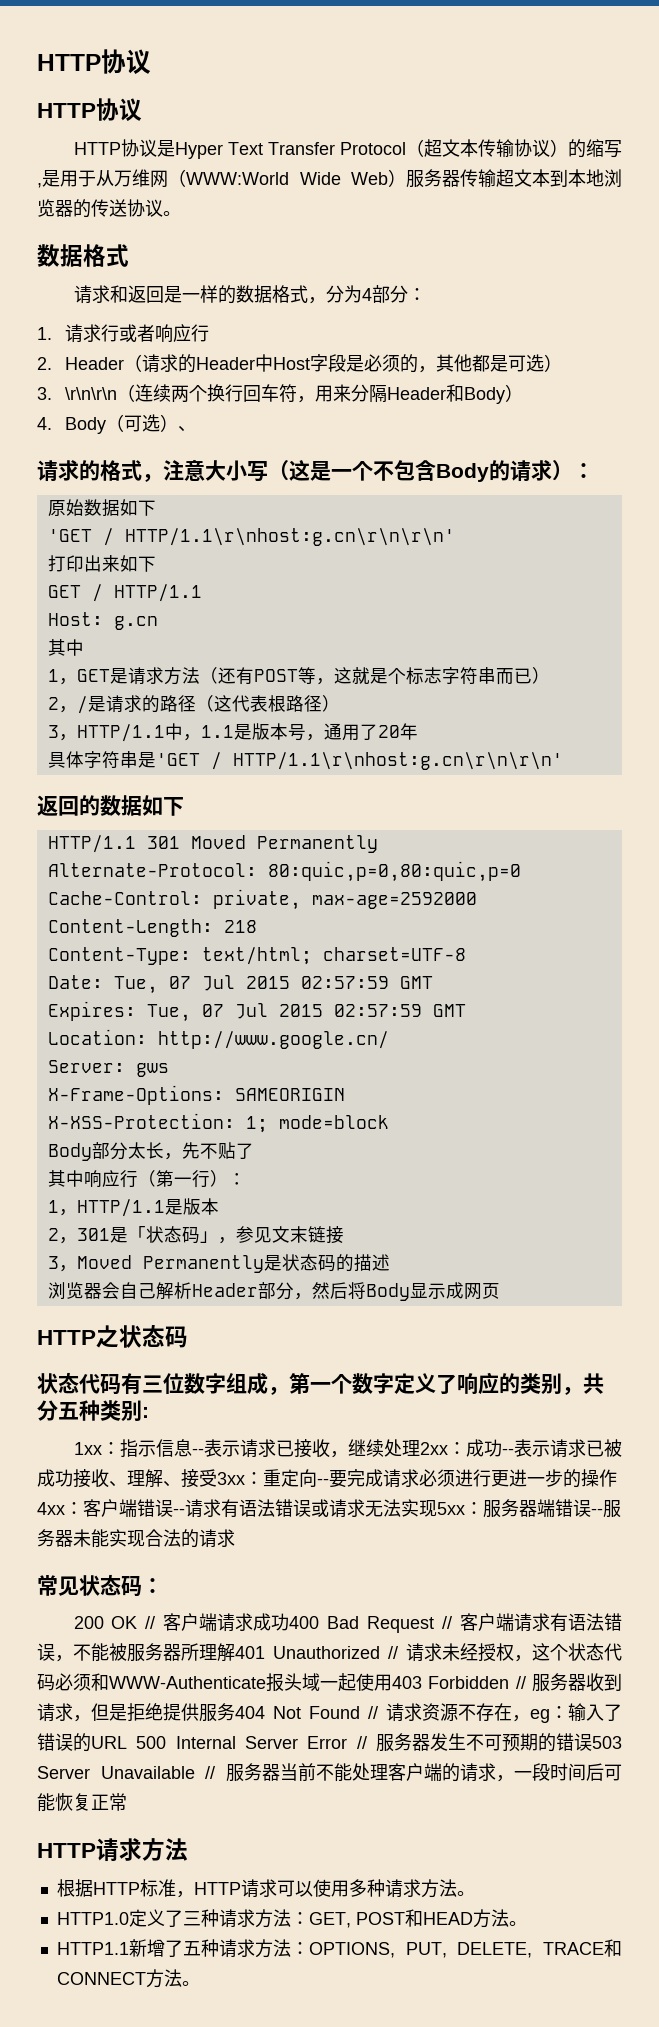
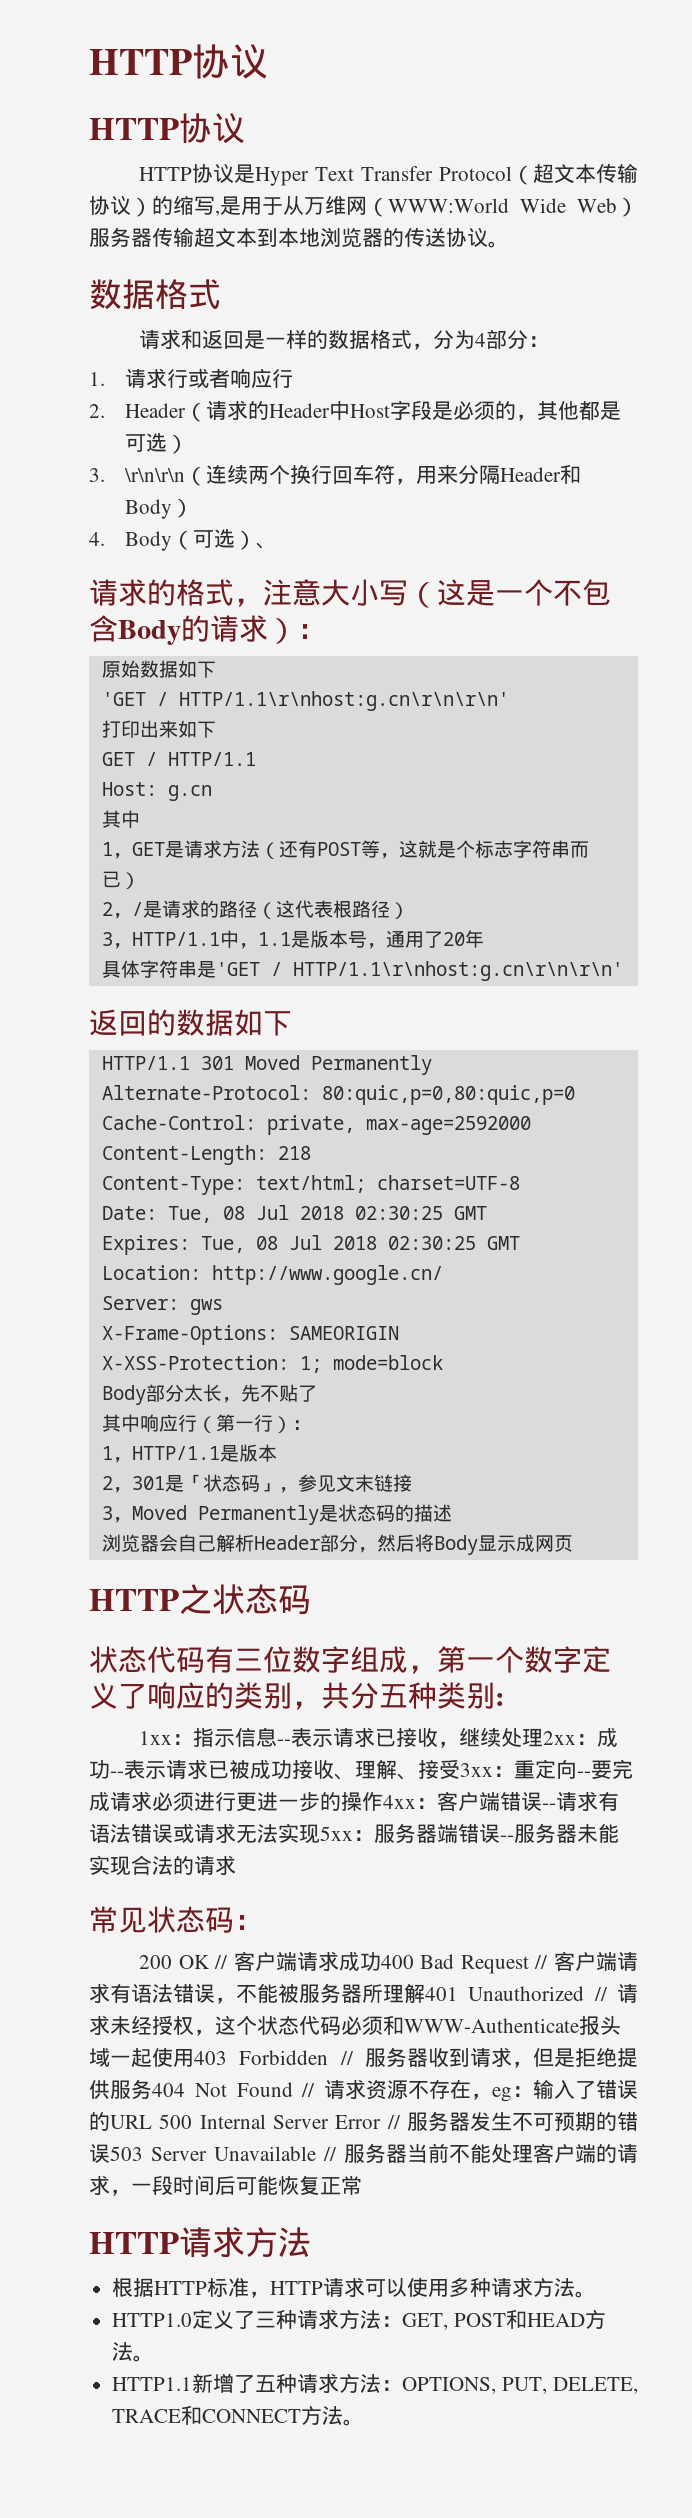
- Date: Tue, 07 Jul 2015 02:57:59 GMT
+ Date: Tue, 08 Jul 2018 02:30:25 GMT
- Expires: Tue, 07 Jul 2015 02:57:59 GMT
+ Expires: Tue, 08 Jul 2018 02:30:25 GMT

